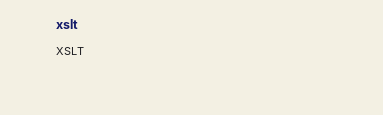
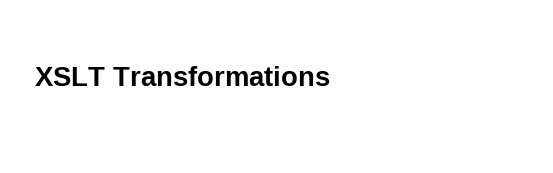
- xslt
- XSLT
+ XSLT Transformations

